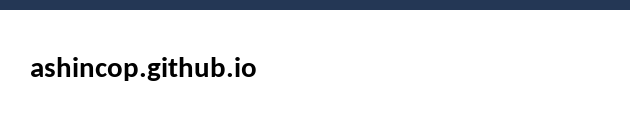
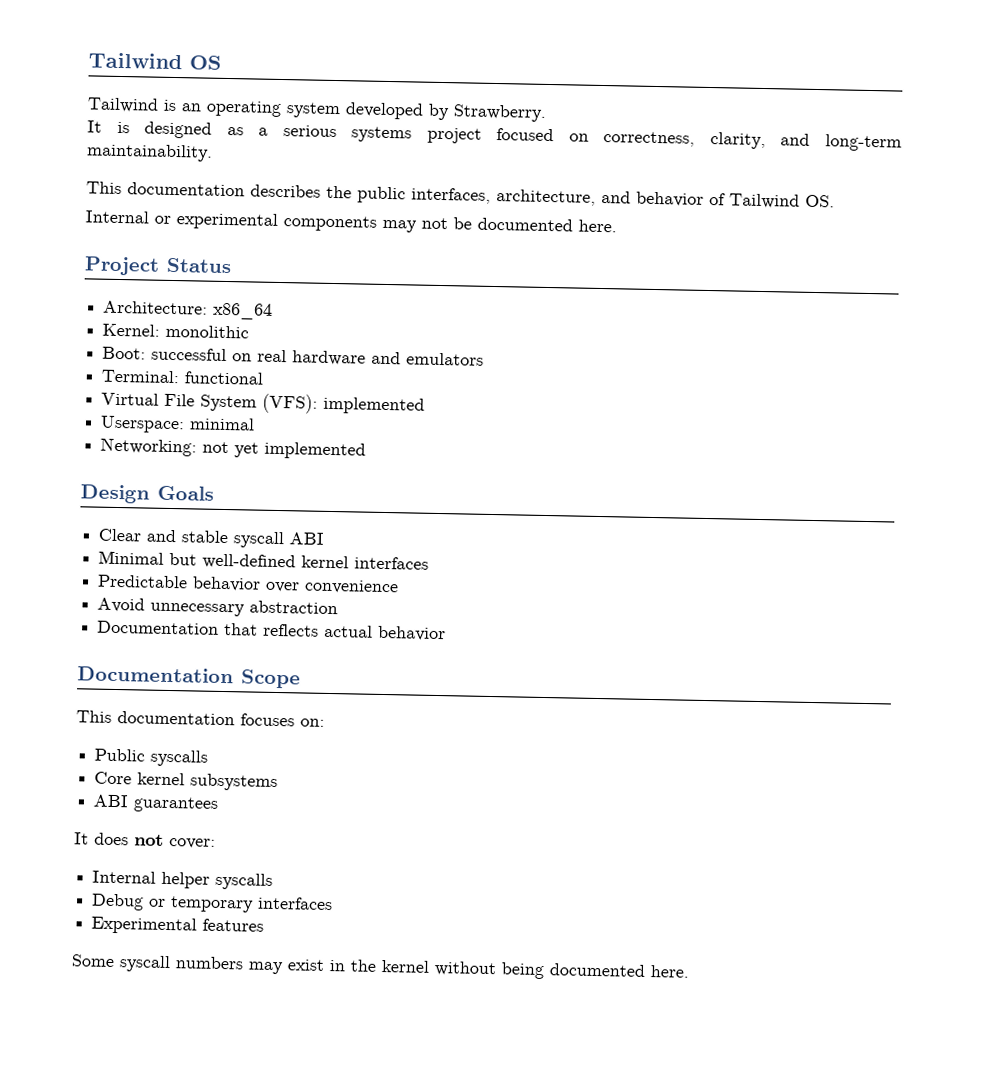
- ashincop.github.io
+ Tailwind OS
+ Tailwind is an operating system developed by Strawberry.
+ It is designed as a serious systems project focused on correctness, clarity, and long-term maintainability.
+ This documentation describes the public interfaces, architecture, and behavior of Tailwind OS.
+ Internal or experimental components may not be documented here.
+ Project Status
+ Architecture: x86_64
+ Kernel: monolithic
+ Boot: successful on real hardware and emulators
+ Terminal: functional
+ Virtual File System (VFS): implemented
+ Userspace: minimal
+ Networking: not yet implemented
+ Design Goals
+ Clear and stable syscall ABI
+ Minimal but well-defined kernel interfaces
+ Predictable behavior over convenience
+ Avoid unnecessary abstraction
+ Documentation that reflects actual behavior
+ Documentation Scope
+ This documentation focuses on:
+ Public syscalls
+ Core kernel subsystems
+ ABI guarantees
+ It does not cover:
+ Internal helper syscalls
+ Debug or temporary interfaces
+ Experimental features
+ Some syscall numbers may exist in the kernel without being documented here.

